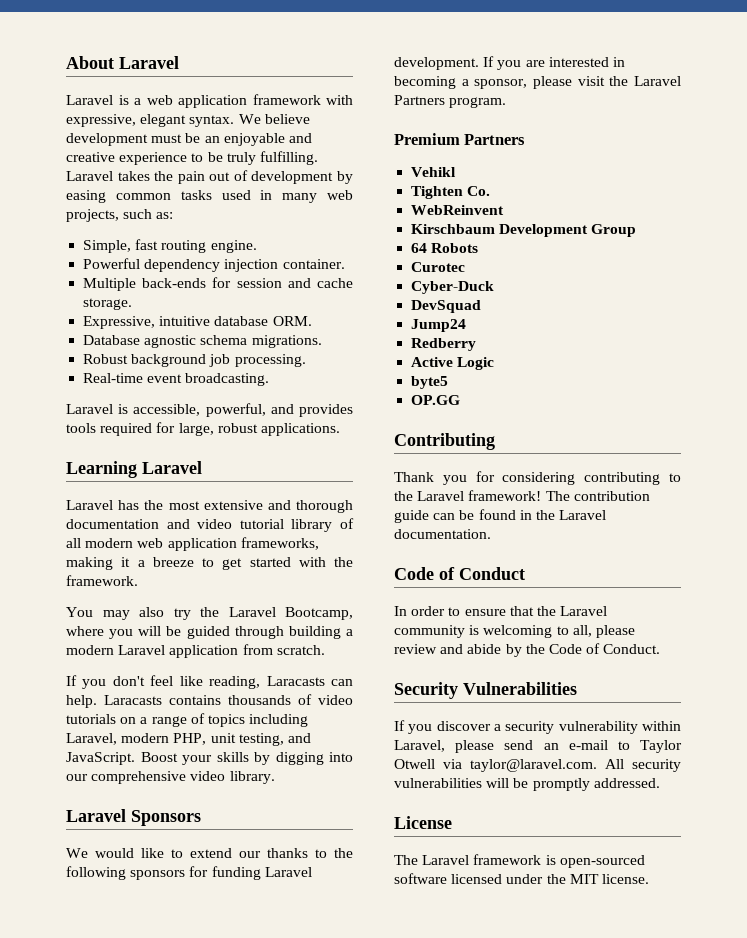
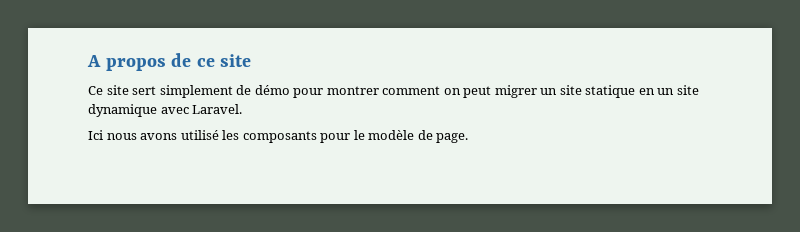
- About Laravel
- Laravel is a web application framework with expressive, elegant syntax. We believe development must be an enjoyable and creative experience to be truly fulfilling. Laravel takes the pain out of development by easing common tasks used in many web projects, such as:
- Simple, fast routing engine.
- Powerful dependency injection container.
- Multiple back-ends for session and cache storage.
- Expressive, intuitive database ORM.
- Database agnostic schema migrations.
- Robust background job processing.
- Real-time event broadcasting.
- Laravel is accessible, powerful, and provides tools required for large, robust applications.
- Learning Laravel
- Laravel has the most extensive and thorough documentation and video tutorial library of all modern web application frameworks, making it a breeze to get started with the framework.
- You may also try the Laravel Bootcamp, where you will be guided through building a modern Laravel application from scratch.
- If you don't feel like reading, Laracasts can help. Laracasts contains thousands of video tutorials on a range of topics including Laravel, modern PHP, unit testing, and JavaScript. Boost your skills by digging into our comprehensive video library.
- Laravel Sponsors
- We would like to extend our thanks to the following sponsors for funding Laravel development. If you are interested in becoming a sponsor, please visit the Laravel Partners program.
- Premium Partners
- Vehikl
- Tighten Co.
- WebReinvent
- Kirschbaum Development Group
- 64 Robots
- Curotec
- Cyber-Duck
- DevSquad
- Jump24
- Redberry
- Active Logic
- byte5
- OP.GG
- Contributing
- Thank you for considering contributing to the Laravel framework! The contribution guide can be found in the Laravel documentation.
- Code of Conduct
- In order to ensure that the Laravel community is welcoming to all, please review and abide by the Code of Conduct.
- Security Vulnerabilities
- If you discover a security vulnerability within Laravel, please send an e-mail to Taylor Otwell via taylor@laravel.com. All security vulnerabilities will be promptly addressed.
- License
- The Laravel framework is open-sourced software licensed under the MIT license.
+ A propos de ce site
+ Ce site sert simplement de démo pour montrer comment on peut migrer un site statique en un site dynamique avec Laravel.
+ Ici nous avons utilisé les composants pour le modèle de page.

